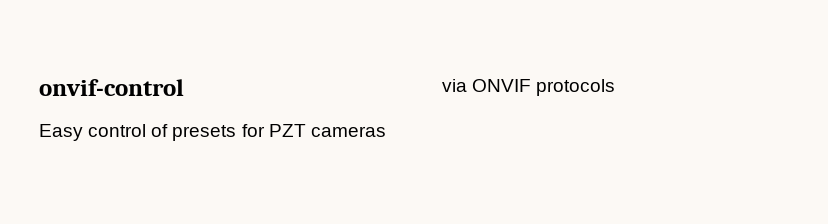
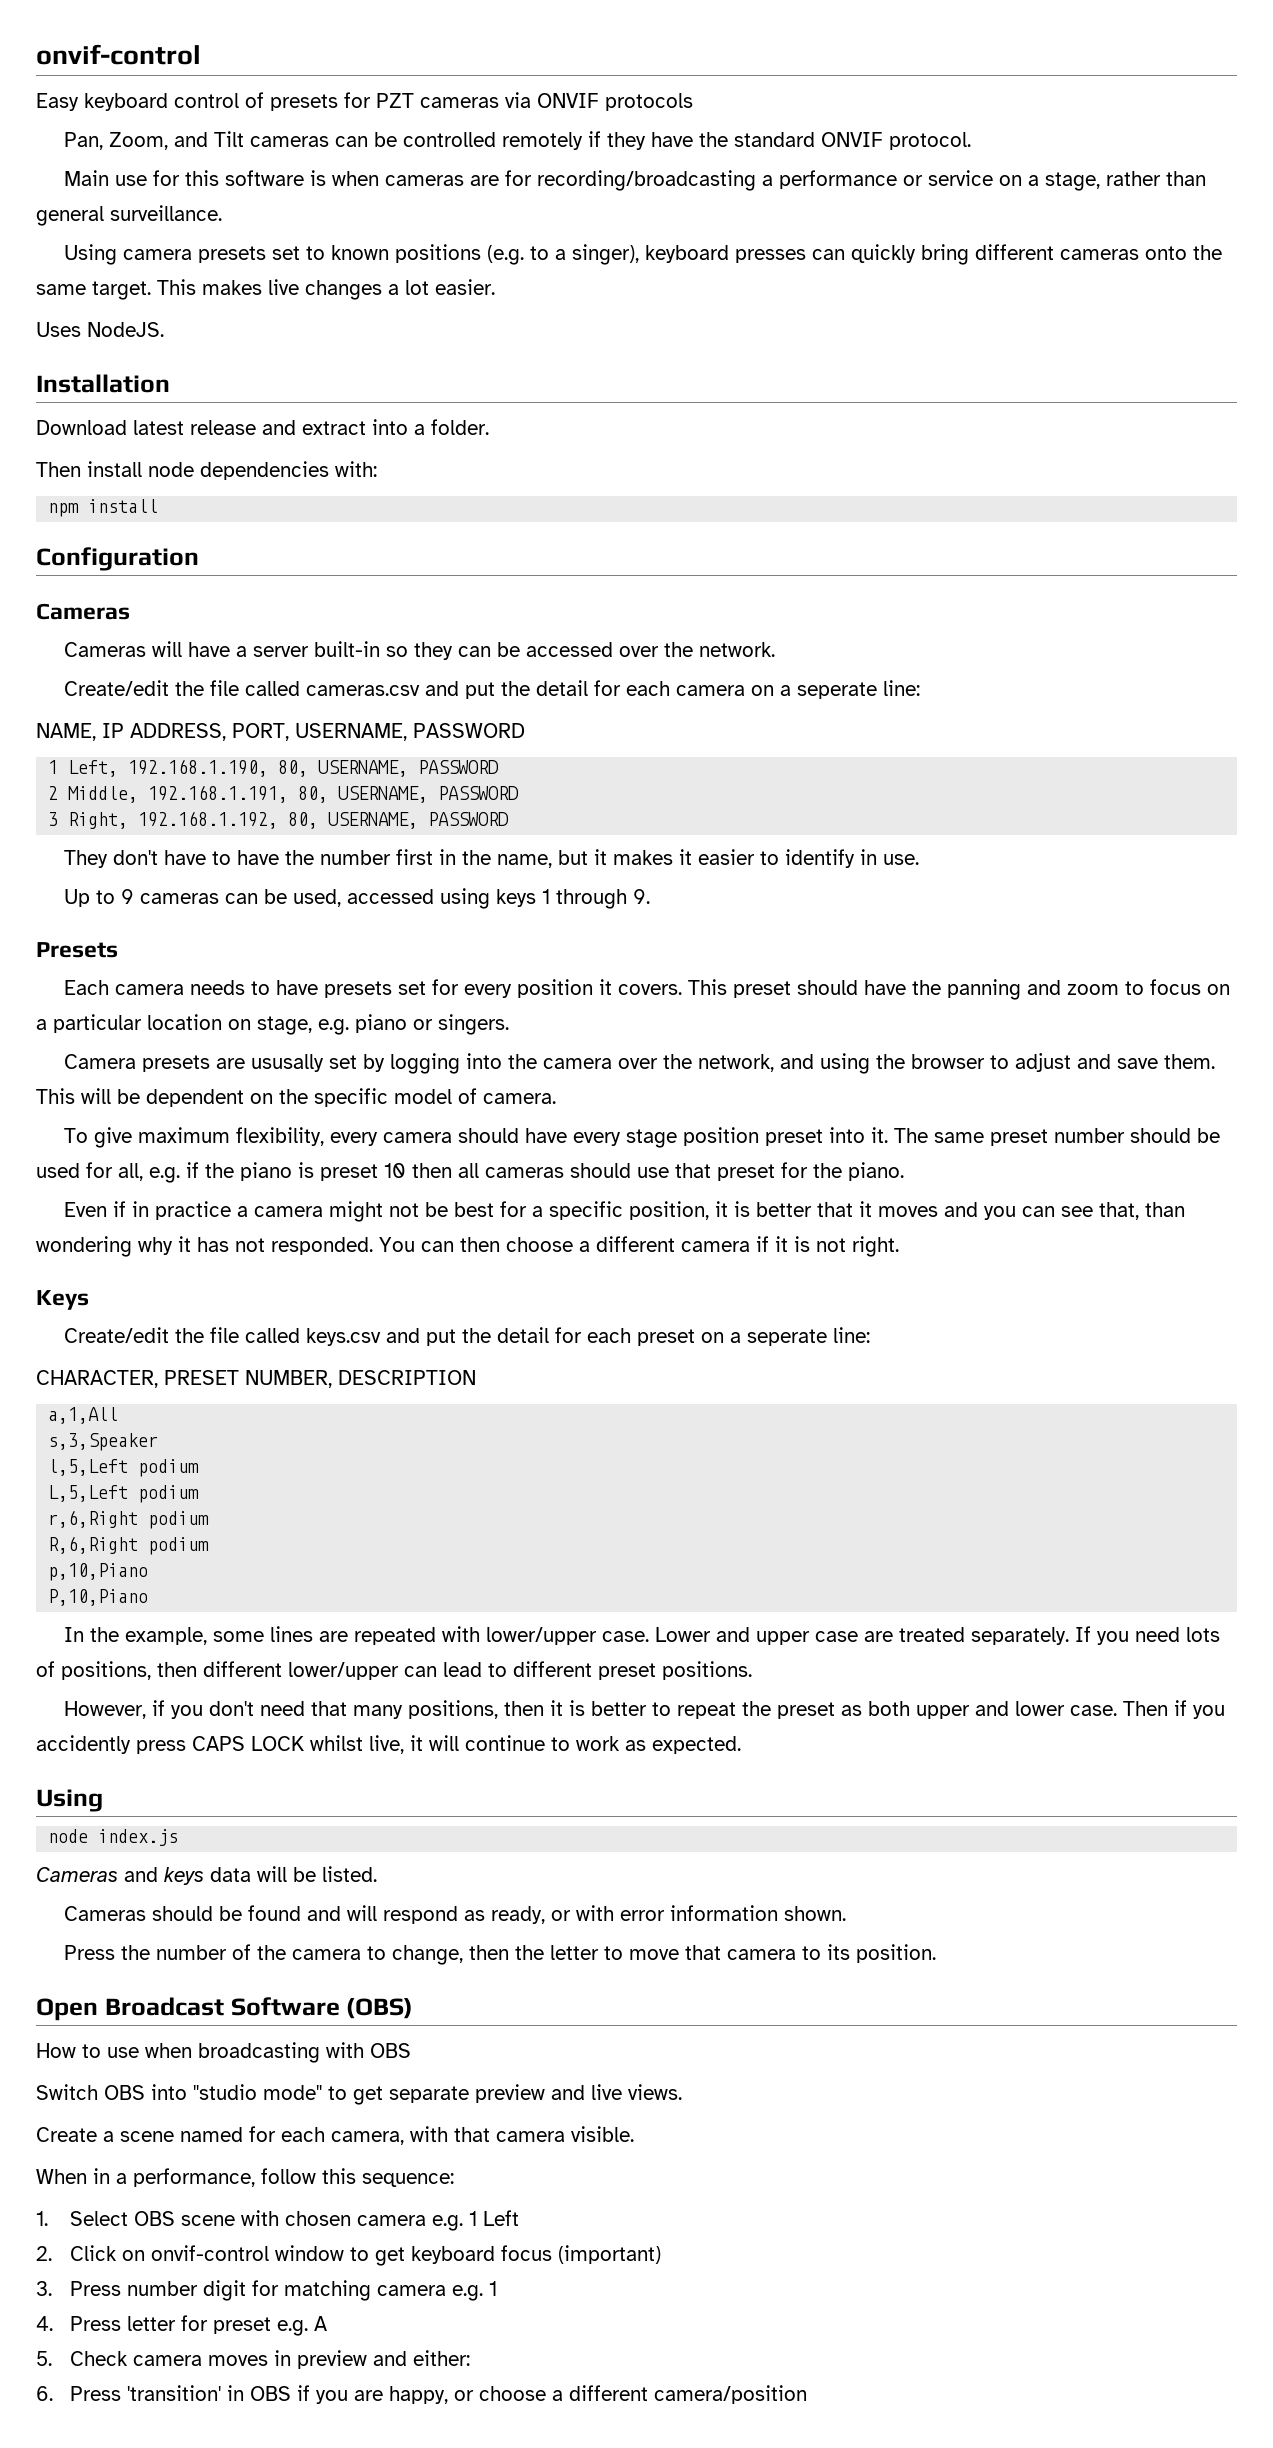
- Easy control of presets for PZT cameras via ONVIF protocols
+ Easy keyboard control of presets for PZT cameras via ONVIF protocols
+ Pan, Zoom, and Tilt cameras can be controlled remotely if they have the standard ONVIF protocol.
+ Main use for this software is when cameras are for recording/broadcasting a performance or service on a stage, rather than general surveillance.
+ Using camera presets set to known positions (e.g. to a singer), keyboard presses can quickly bring different cameras onto the same target. This makes live changes a lot easier.
+ Uses NodeJS.
+ Installation
+ Download latest release and extract into a folder.
+ Then install node dependencies with:
+ npm install
+ Configuration
+ Cameras
+ Cameras will have a server built-in so they can be accessed over the network.
+ Create/edit the file called cameras.csv and put the detail for each camera on a seperate line:
+ NAME, IP ADDRESS, PORT, USERNAME, PASSWORD
+ 1 Left, 192.168.1.190, 80, USERNAME, PASSWORD
+ 2 Middle, 192.168.1.191, 80, USERNAME, PASSWORD
+ 3 Right, 192.168.1.192, 80, USERNAME, PASSWORD
+ They don't have to have the number first in the name, but it makes it easier to identify in use.
+ Up to 9 cameras can be used, accessed using keys 1 through 9.
+ Presets
+ Each camera needs to have presets set for every position it covers. This preset should have the panning and zoom to focus on a particular location on stage, e.g. piano or singers.
+ Camera presets are ususally set by logging into the camera over the network, and using the browser to adjust and save them. This will be dependent on the specific model of camera.
+ To give maximum flexibility, every camera should have every stage position preset into it. The same preset number should be used for all, e.g. if the piano is preset 10 then all cameras should use that preset for the piano.
+ Even if in practice a camera might not be best for a specific position, it is better that it moves and you can see that, than wondering why it has not responded. You can then choose a different camera if it is not right.
+ Keys
+ Create/edit the file called keys.csv and put the detail for each preset on a seperate line:
+ CHARACTER, PRESET NUMBER, DESCRIPTION
+ a,1,All
+ s,3,Speaker
+ l,5,Left podium
+ L,5,Left podium
+ r,6,Right podium
+ R,6,Right podium
+ p,10,Piano
+ P,10,Piano
+ In the example, some lines are repeated with lower/upper case. Lower and upper case are treated separately. If you need lots of positions, then different lower/upper can lead to different preset positions.
+ However, if you don't need that many positions, then it is better to repeat the preset as both upper and lower case. Then if you accidently press CAPS LOCK whilst live, it will continue to work as expected.
+ Using
+ node index.js
+ Cameras and keys data will be listed.
+ Cameras should be found and will respond as ready, or with error information shown.
+ Press the number of the camera to change, then the letter to move that camera to its position.
+ Open Broadcast Software (OBS)
+ How to use when broadcasting with OBS
+ Switch OBS into "studio mode" to get separate preview and live views.
+ Create a scene named for each camera, with that camera visible.
+ When in a performance, follow this sequence:
+ 1. Select OBS scene with chosen camera e.g. 1 Left
+ 2. Click on onvif-control window to get keyboard focus (important)
+ 3. Press number digit for matching camera e.g. 1
+ 4. Press letter for preset e.g. A
+ 5. Check camera moves in preview and either:
+ 6. Press 'transition' in OBS if you are happy, or choose a different camera/position

